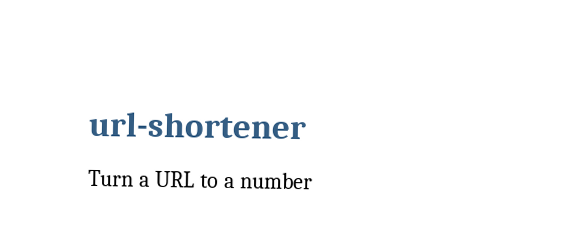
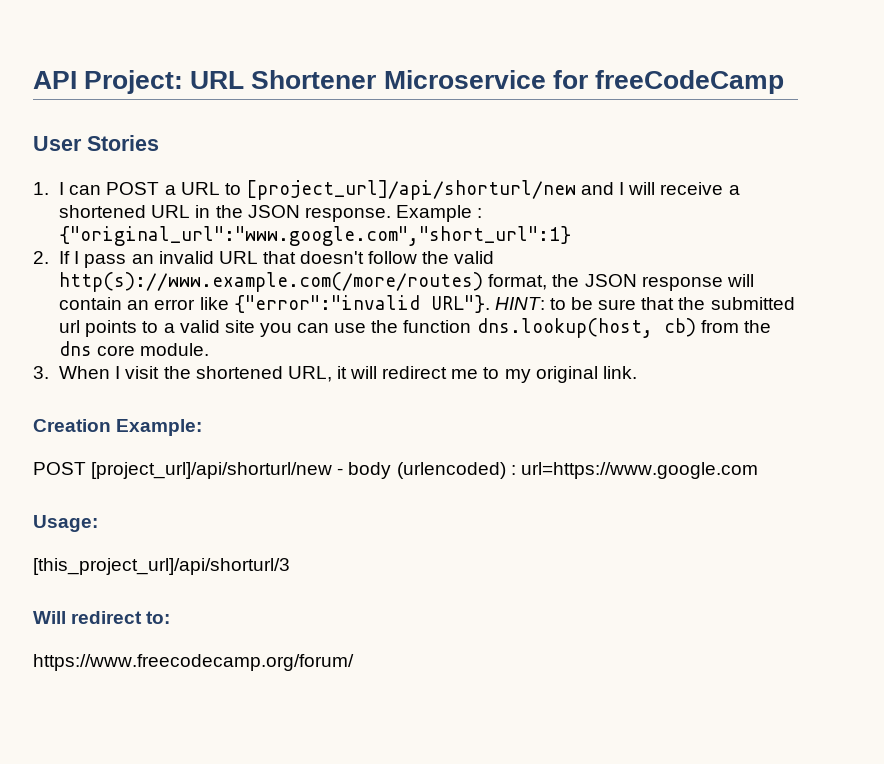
- url-shortener
- Turn a URL to a number
+ API Project: URL Shortener Microservice for freeCodeCamp
+ User Stories
+ 1. I can POST a URL to [project_url]/api/shorturl/new and I will receive a shortened URL in the JSON response. Example : {"original_url":"www.google.com","short_url":1}
+ 2. If I pass an invalid URL that doesn't follow the valid http(s)://www.example.com(/more/routes) format, the JSON response will contain an error like {"error":"invalid URL"}. HINT: to be sure that the submitted url points to a valid site you can use the function dns.lookup(host, cb) from the dns core module.
+ 3. When I visit the shortened URL, it will redirect me to my original link.
+ Creation Example:
+ POST [project_url]/api/shorturl/new - body (urlencoded) : url=https://www.google.com
+ Usage:
+ [this_project_url]/api/shorturl/3
+ Will redirect to:
+ https://www.freecodecamp.org/forum/

